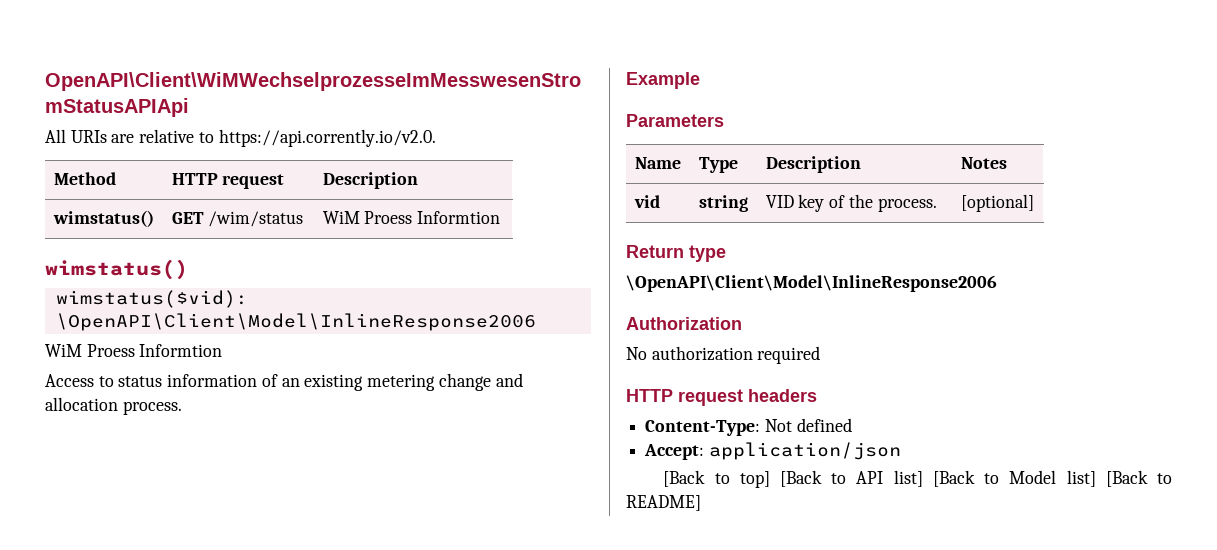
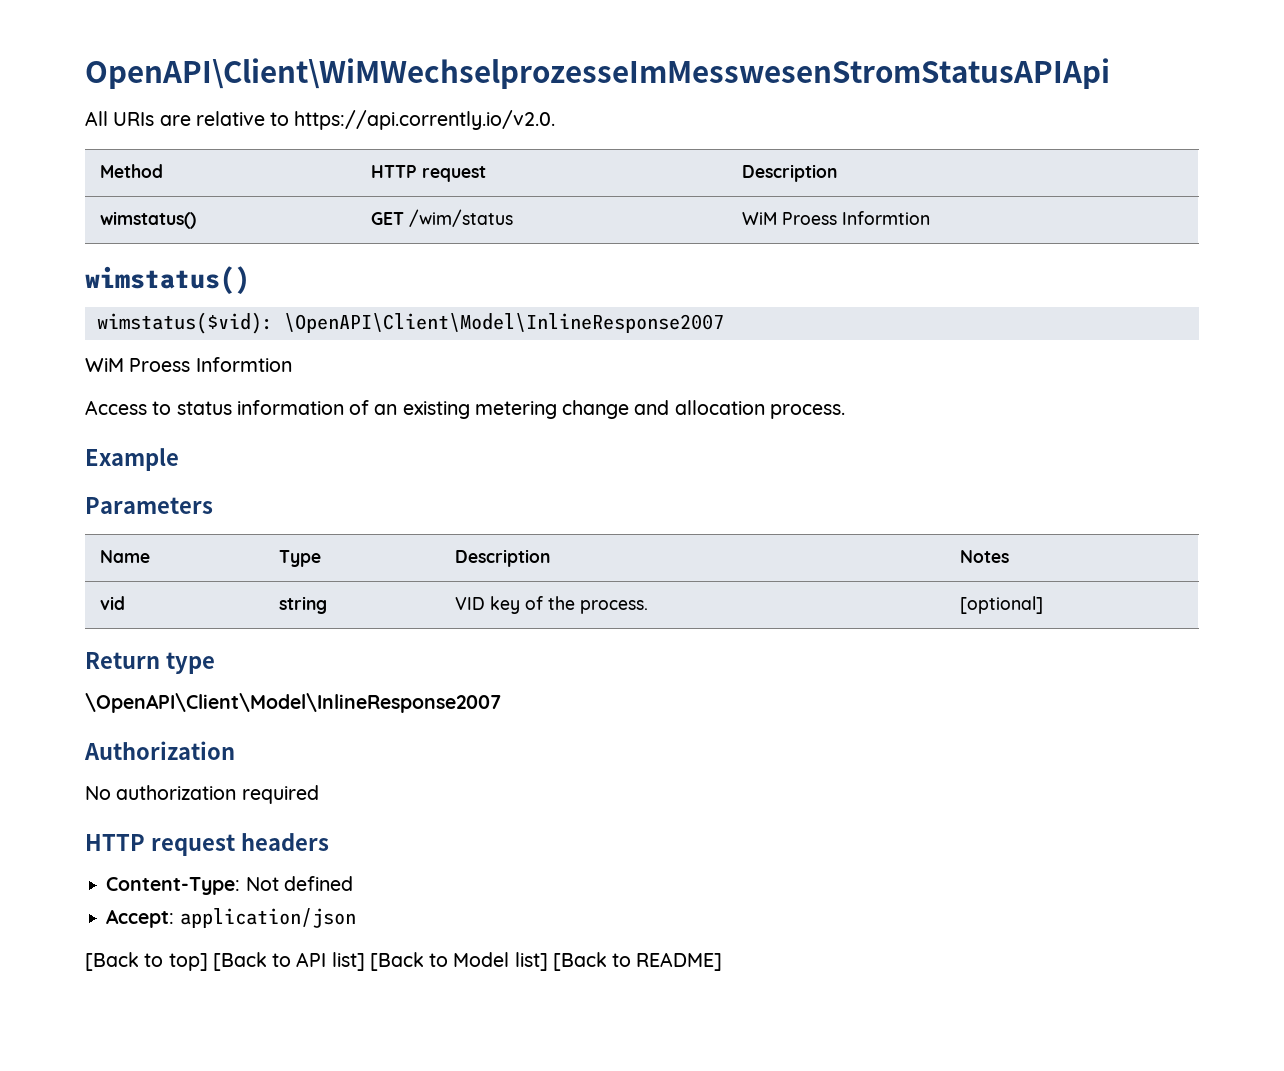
- wimstatus($vid): \OpenAPI\Client\Model\InlineResponse2006
+ wimstatus($vid): \OpenAPI\Client\Model\InlineResponse2007
  Return type
- \OpenAPI\Client\Model\InlineResponse2006
+ \OpenAPI\Client\Model\InlineResponse2007

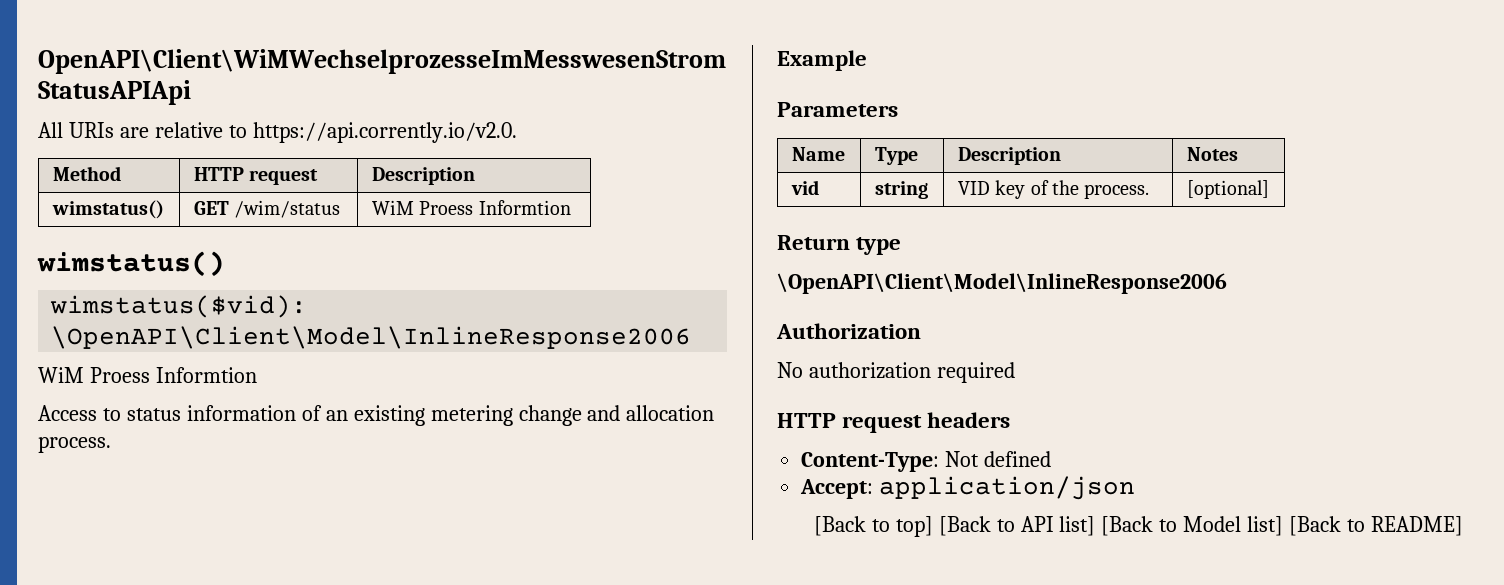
- wimstatus($vid): \OpenAPI\Client\Model\InlineResponse2007
+ wimstatus($vid): \OpenAPI\Client\Model\InlineResponse2006
  Return type
- \OpenAPI\Client\Model\InlineResponse2007
+ \OpenAPI\Client\Model\InlineResponse2006

